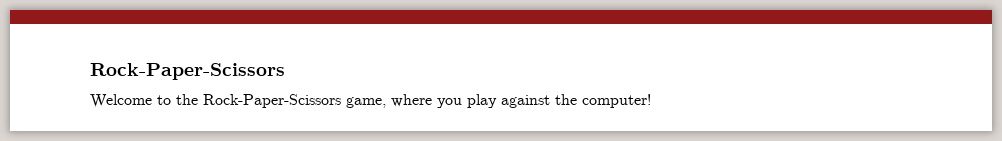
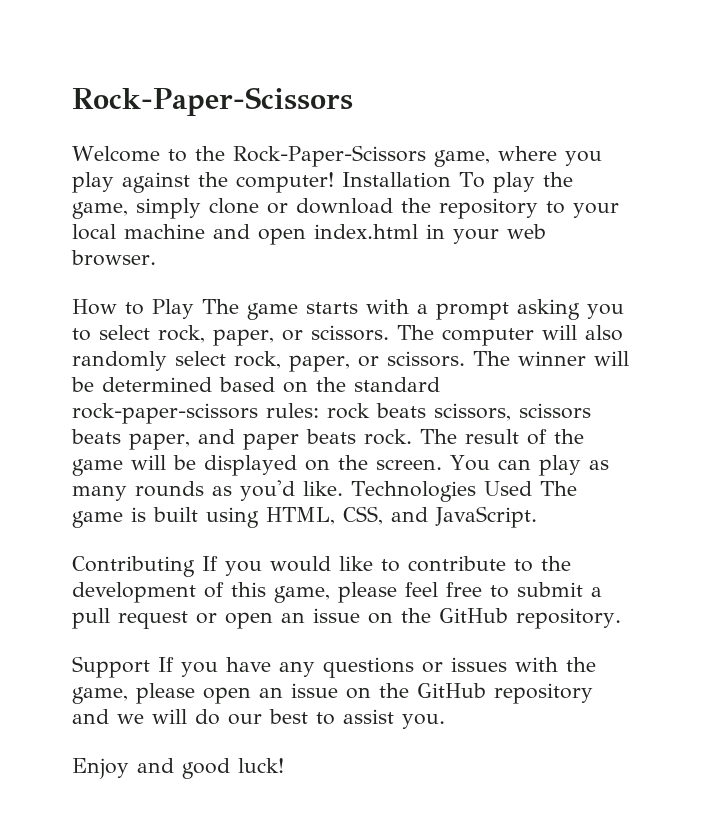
+ Installation To play the game, simply clone or download the repository to your local machine and open index.html in your web browser.
+ How to Play The game starts with a prompt asking you to select rock, paper, or scissors. The computer will also randomly select rock, paper, or scissors. The winner will be determined based on the standard rock-paper-scissors rules: rock beats scissors, scissors beats paper, and paper beats rock. The result of the game will be displayed on the screen. You can play as many rounds as you'd like. Technologies Used The game is built using HTML, CSS, and JavaScript.
+ Contributing If you would like to contribute to the development of this game, please feel free to submit a pull request or open an issue on the GitHub repository.
+ Support If you have any questions or issues with the game, please open an issue on the GitHub repository and we will do our best to assist you.
+ Enjoy and good luck!

